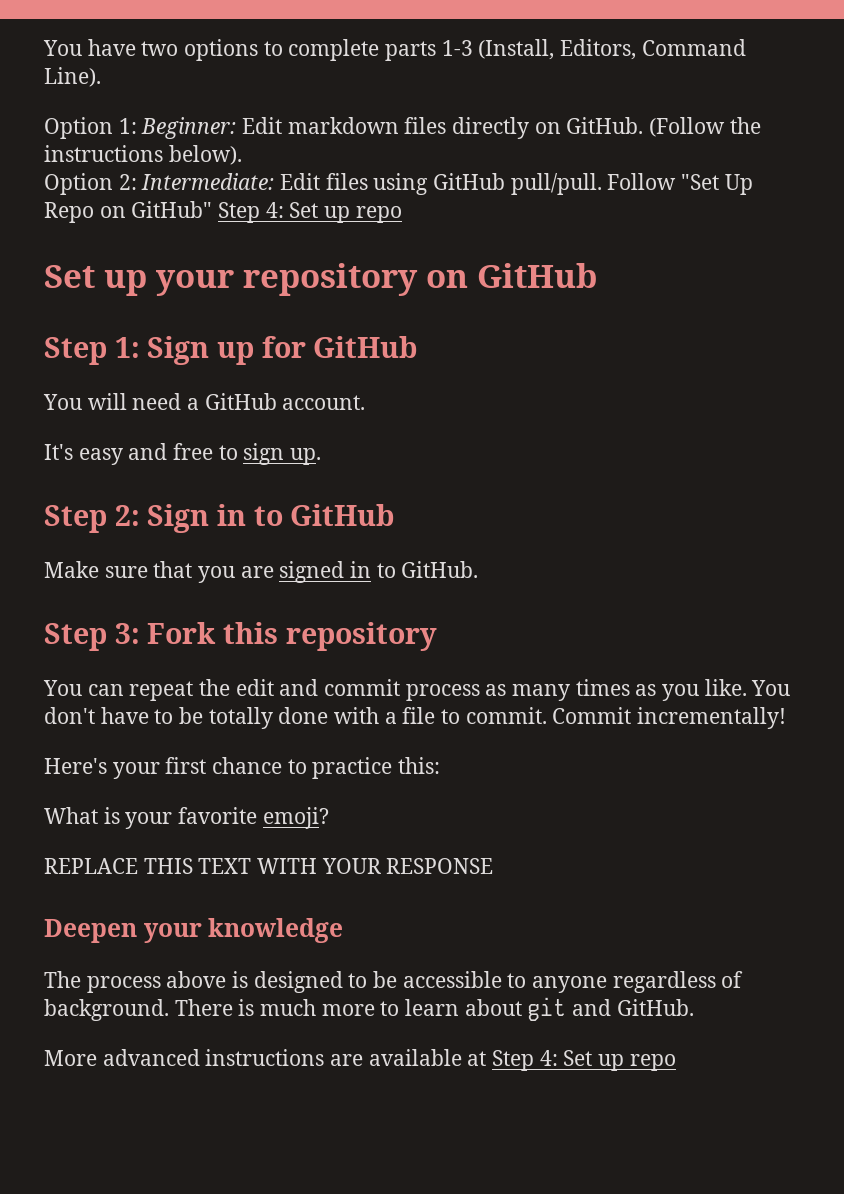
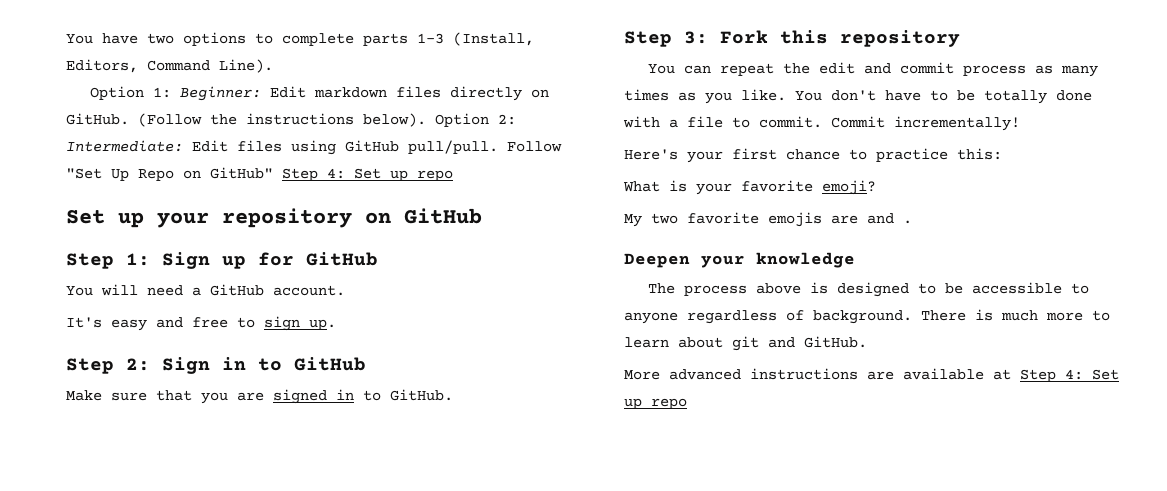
- (Follow the instructions below).
- Option 2: Intermediate: Edit files using GitHub pull/pull.
+ (Follow the instructions below). Option 2: Intermediate: Edit files using GitHub pull/pull.
- REPLACE THIS TEXT WITH YOUR RESPONSE
+ My two favorite emojis are and .

